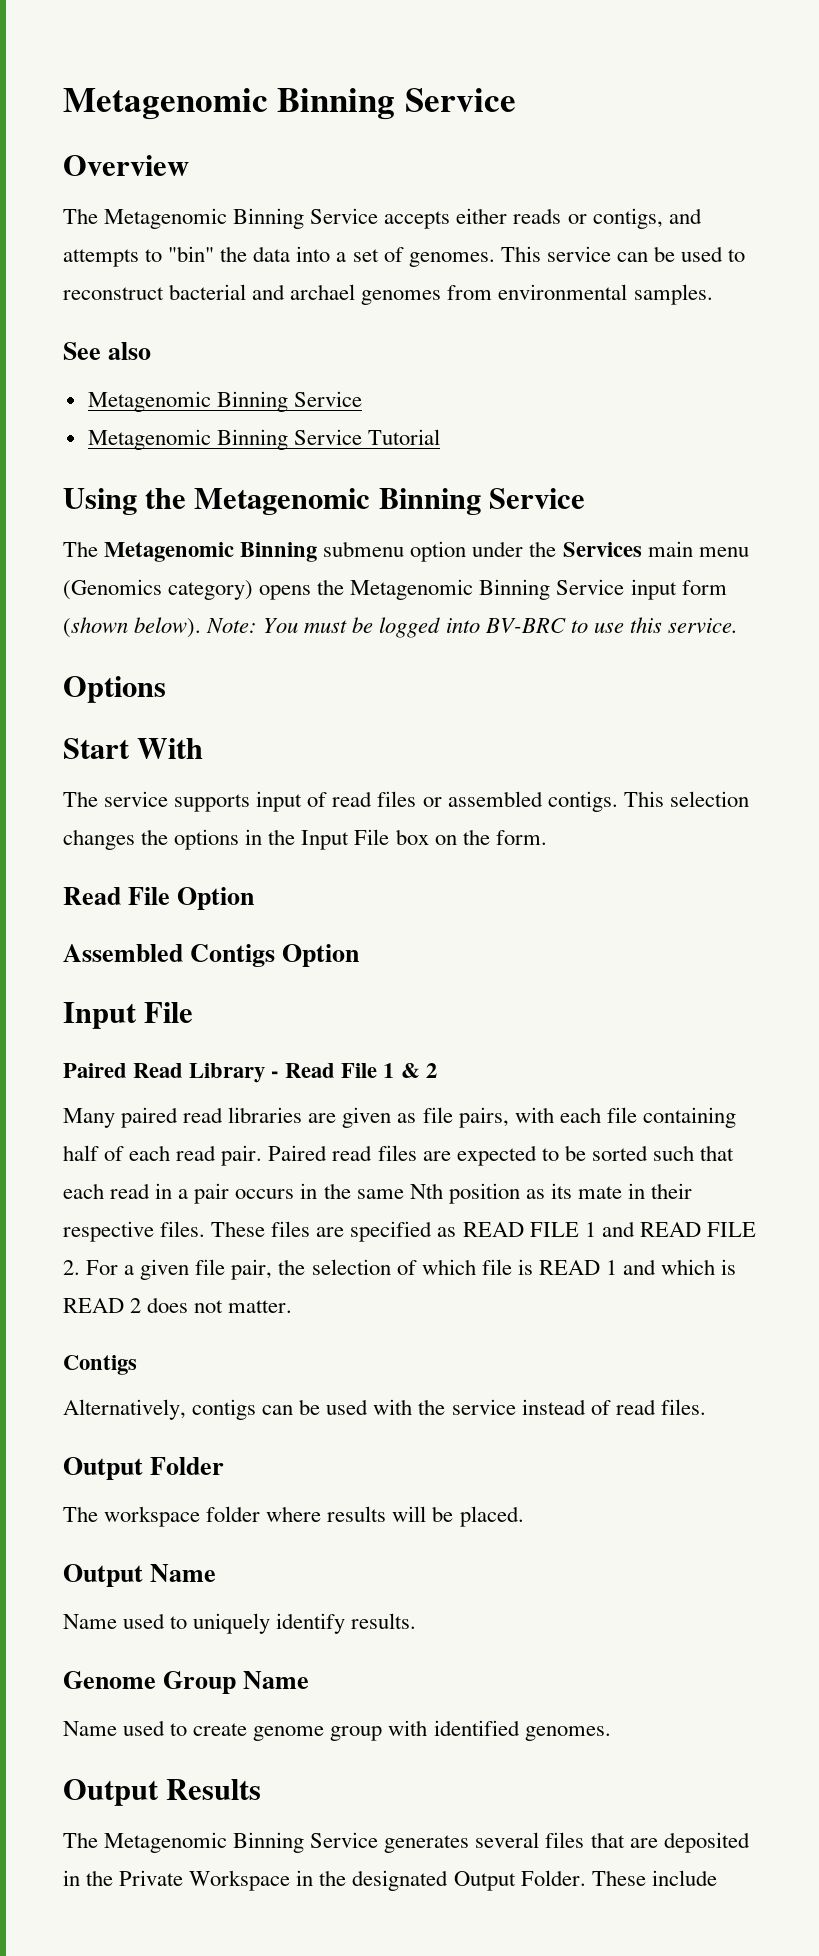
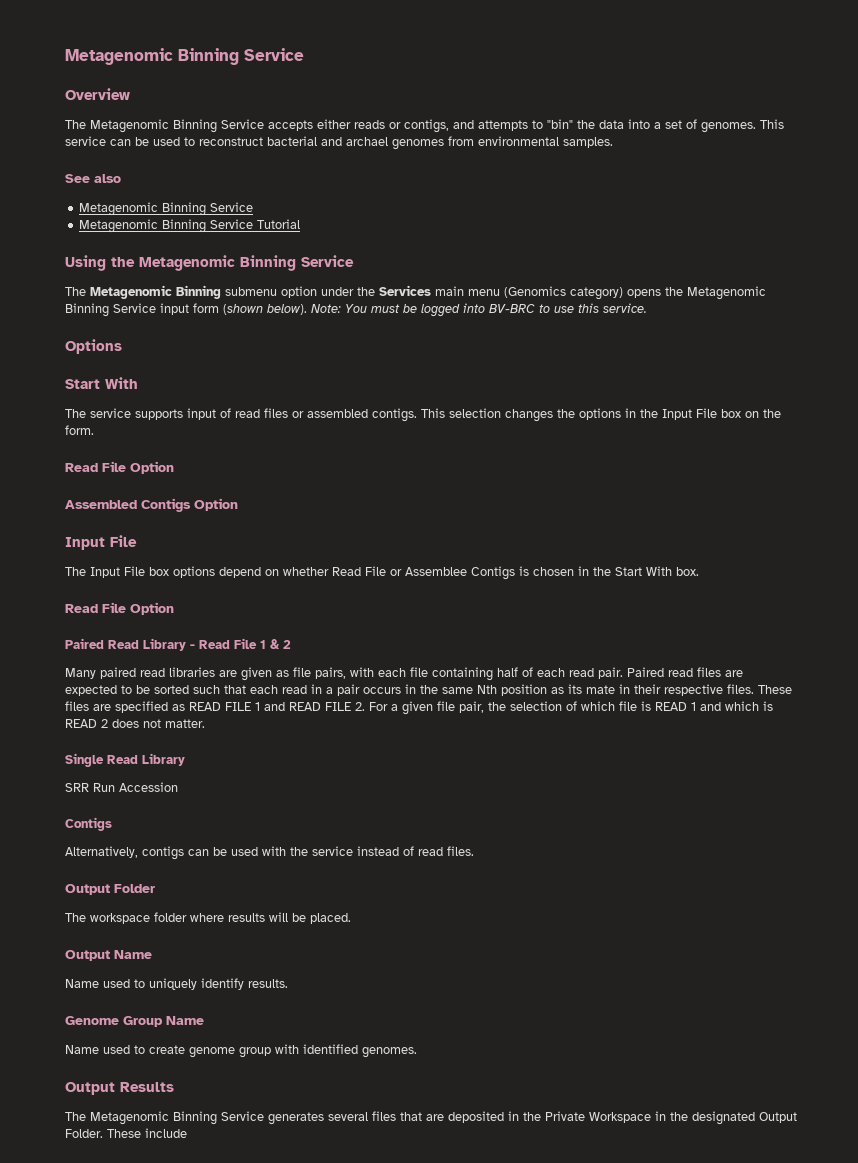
+ The Input File box options depend on whether Read File or Assemblee Contigs is chosen in the Start With box.
+ Read File Option
+ Single Read Library
+ SRR Run Accession

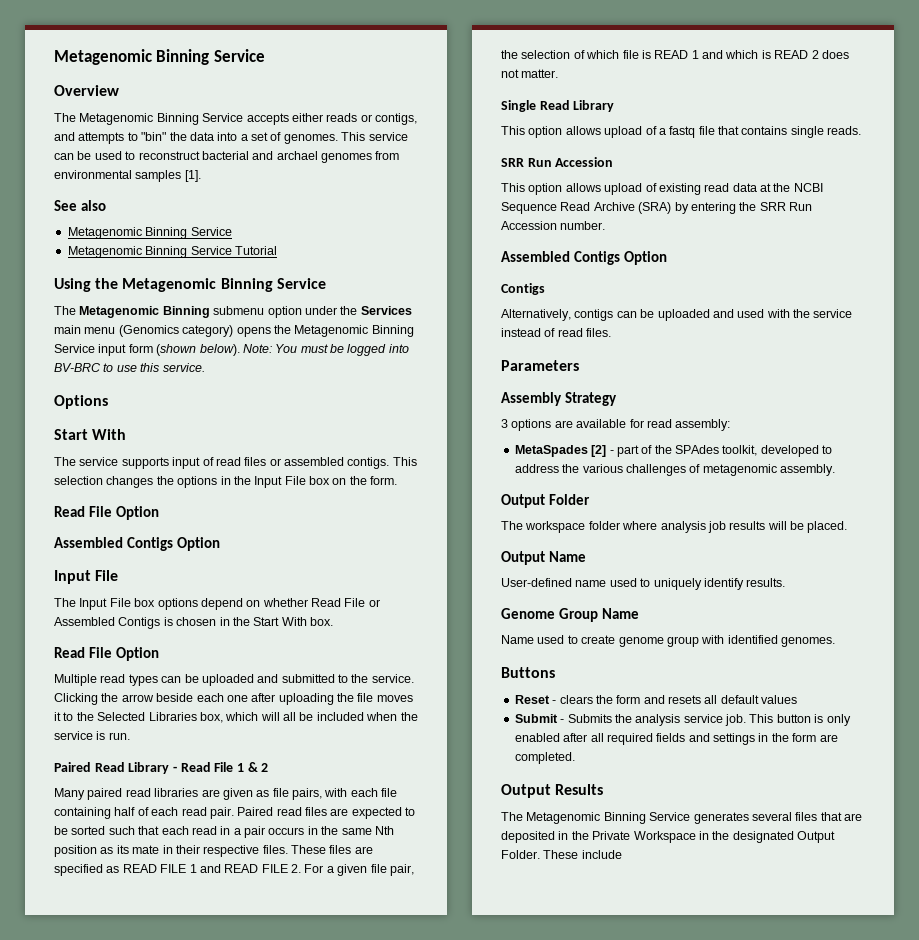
- This service can be used to reconstruct bacterial and archael genomes from environmental samples.
+ This service can be used to reconstruct bacterial and archael genomes from environmental samples [1].
- The Input File box options depend on whether Read File or Assemblee Contigs is chosen in the Start With box.
+ The Input File box options depend on whether Read File or Assembled Contigs is chosen in the Start With box.
+ Multiple read types can be uploaded and submitted to the service. Clicking the arrow beside each one after uploading the file moves it to the Selected Libraries box, which will all be included when the service is run.
+ This option allows upload of a fastq file that contains single reads.
  SRR Run Accession
+ This option allows upload of existing read data at the NCBI Sequence Read Archive (SRA) by entering the SRR Run Accession number.
+ Assembled Contigs Option
- Alternatively, contigs can be used with the service instead of read files.
+ Alternatively, contigs can be uploaded and used with the service instead of read files.
+ Parameters
+ Assembly Strategy
+ 3 options are available for read assembly:
+ MetaSpades [2] - part of the SPAdes toolkit, developed to address the various challenges of metagenomic assembly.
- The workspace folder where results will be placed.
+ The workspace folder where analysis job results will be placed.
- Name used to uniquely identify results.
+ User-defined name used to uniquely identify results.
+ Buttons
+ Reset - clears the form and resets all default values
+ Submit - Submits the analysis service job. This button is only enabled after all required fields and settings in the form are completed.

